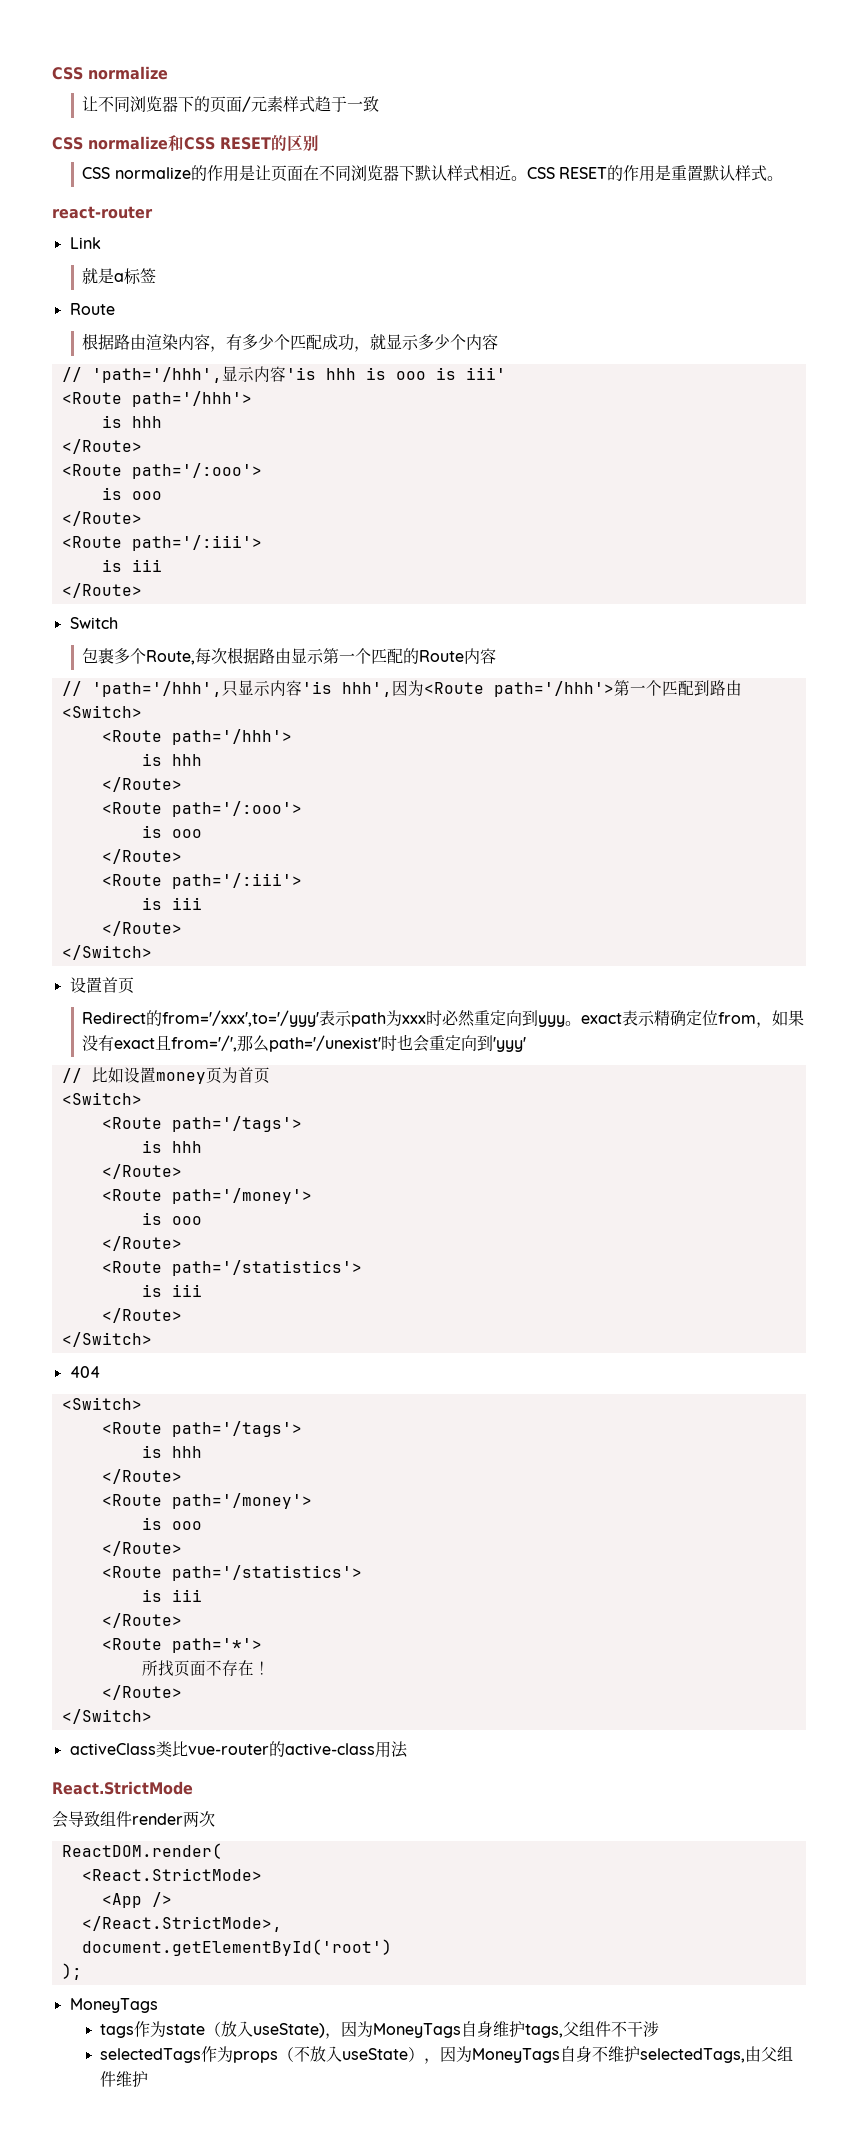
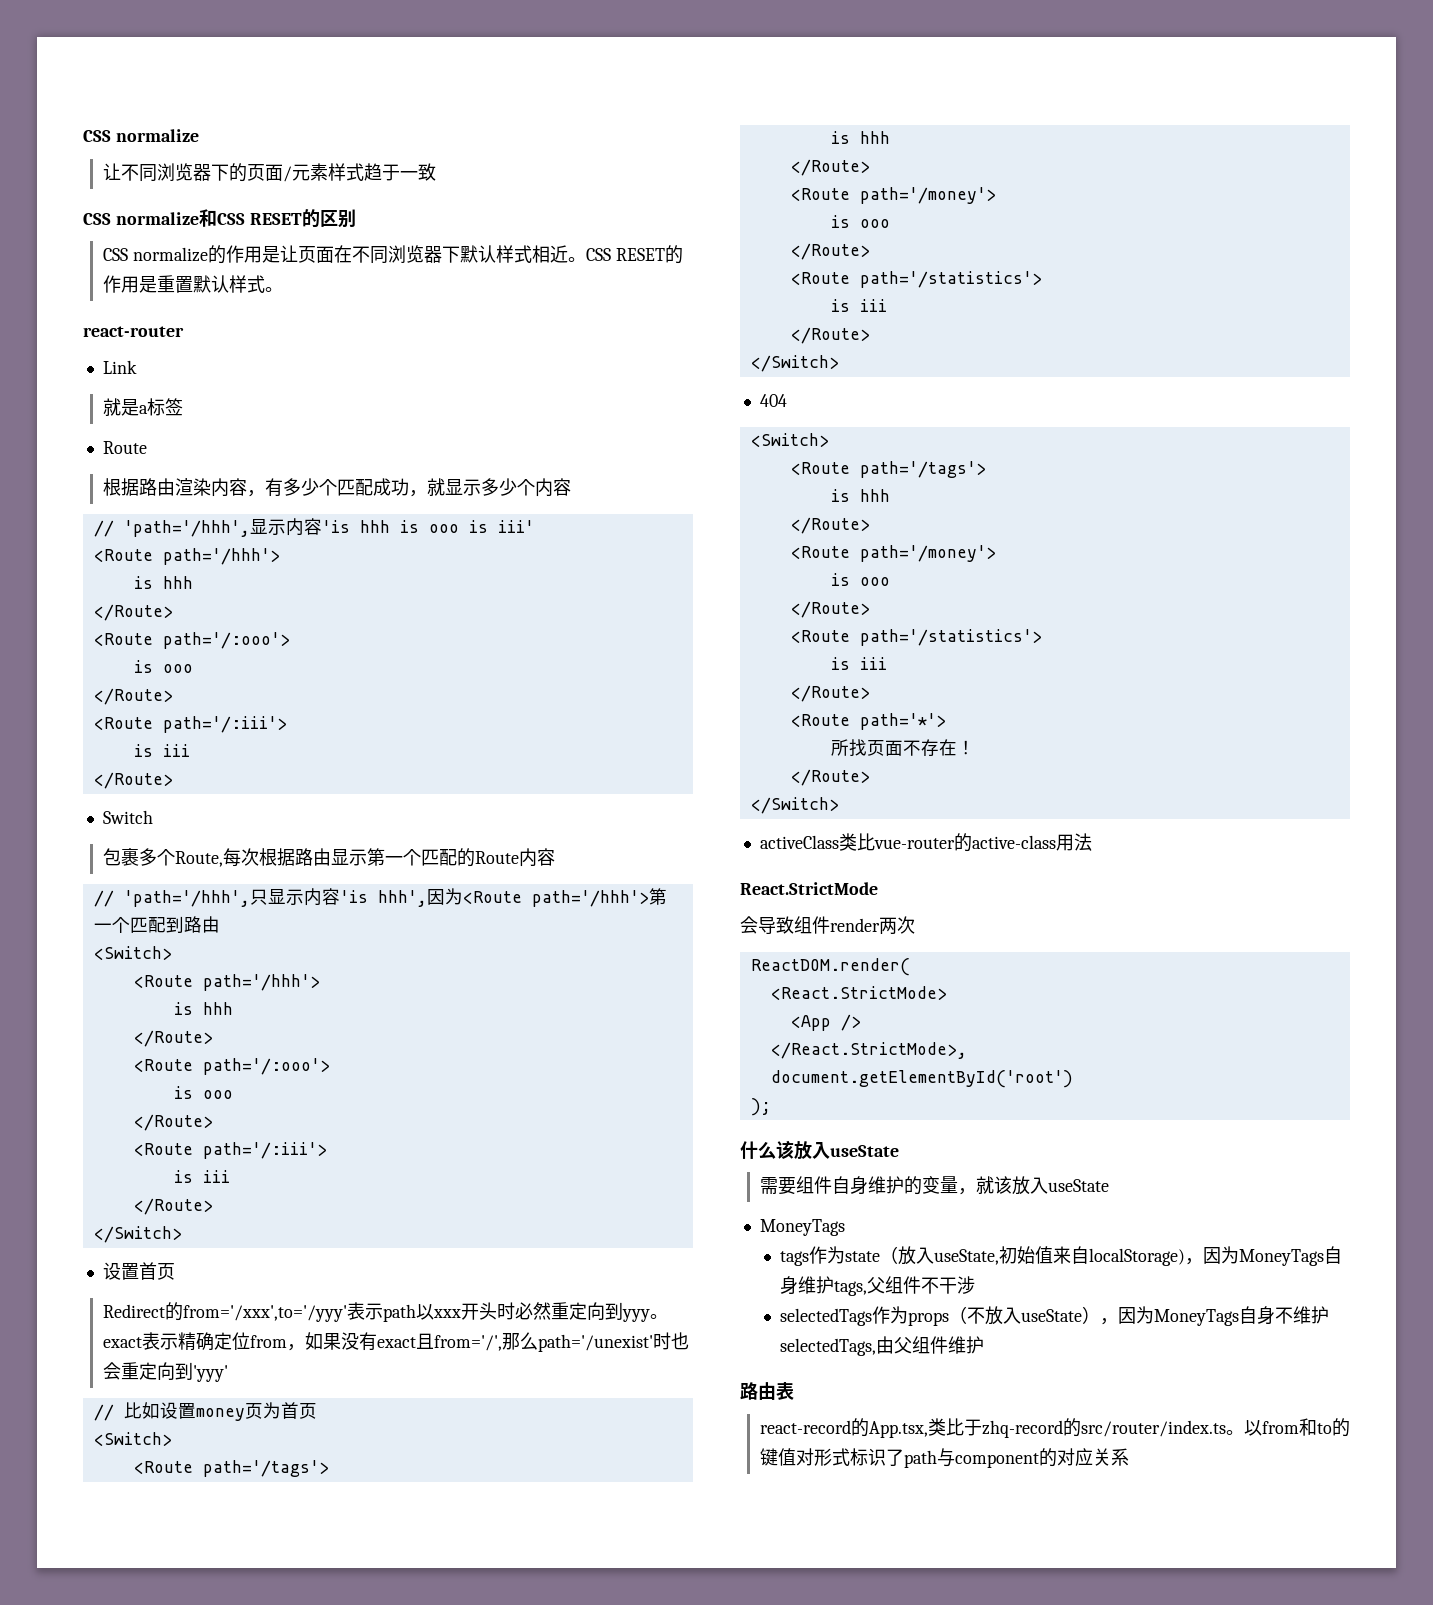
- Redirect的from='/xxx',to='/yyy'表示path为xxx时必然重定向到yyy。exact表示精确定位from，如果没有exact且from='/',那么path='/unexist'时也会重定向到'yyy'
+ Redirect的from='/xxx',to='/yyy'表示path以xxx开头时必然重定向到yyy。exact表示精确定位from，如果没有exact且from='/',那么path='/unexist'时也会重定向到'yyy'
+ 什么该放入useState
+ 需要组件自身维护的变量，就该放入useState
- tags作为state（放入useState)，因为MoneyTags自身维护tags,父组件不干涉
+ tags作为state（放入useState,初始值来自localStorage)，因为MoneyTags自身维护tags,父组件不干涉
+ 路由表
+ react-record的App.tsx,类比于zhq-record的src/router/index.ts。以from和to的键值对形式标识了path与component的对应关系

